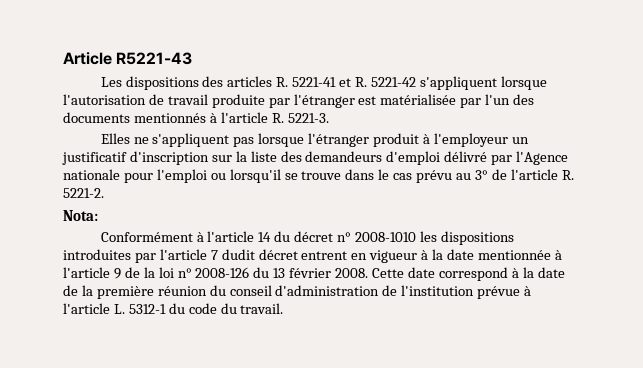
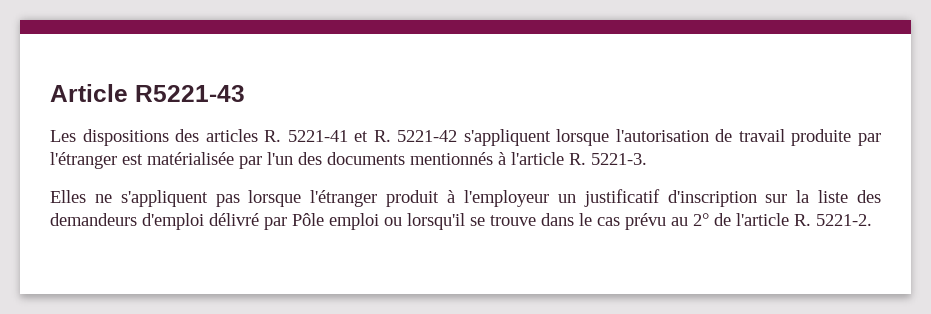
- Elles ne s'appliquent pas lorsque l'étranger produit à l'employeur un justificatif d'inscription sur la liste des demandeurs d'emploi délivré par l'Agence nationale pour l'emploi ou lorsqu'il se trouve dans le cas prévu au 3° de l'article R. 5221-2.
+ Elles ne s'appliquent pas lorsque l'étranger produit à l'employeur un justificatif d'inscription sur la liste des demandeurs d'emploi délivré par Pôle emploi ou lorsqu'il se trouve dans le cas prévu au 2° de l'article R. 5221-2.
- Nota:
- Conformément à l'article 14 du décret n° 2008-1010 les dispositions introduites par l'article 7 dudit décret entrent en vigueur à la date mentionnée à l'article 9 de la loi n° 2008-126 du 13 février 2008. Cette date correspond à la date de la première réunion du conseil d'administration de l'institution prévue à l'article L. 5312-1 du code du travail.

